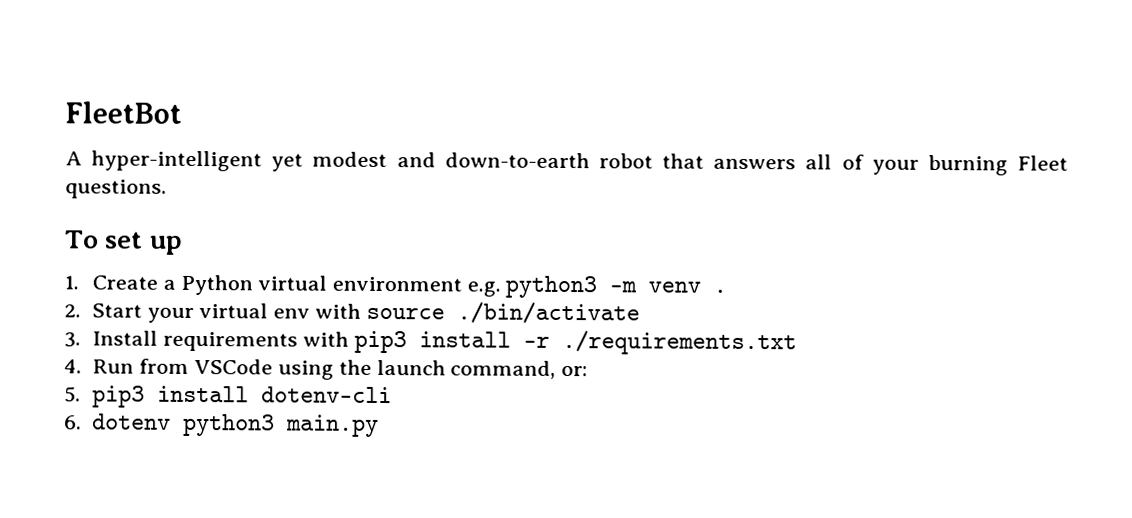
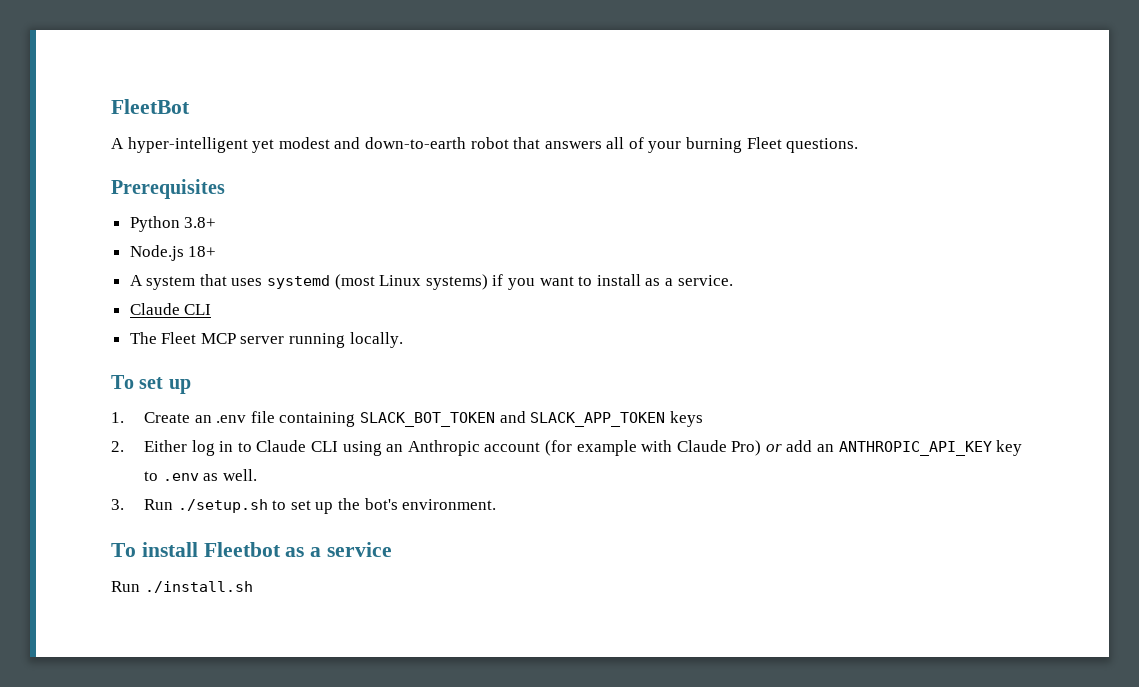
+ Prerequisites
+ Python 3.8+
+ Node.js 18+
+ A system that uses systemd (most Linux systems) if you want to install as a service.
+ Claude CLI
+ The Fleet MCP server running locally.
- 1. Create a Python virtual environment e.g. python3 -m venv .
- 2. Start your virtual env with source ./bin/activate
- 3. Install requirements with pip3 install -r ./requirements.txt
- 4. Run from VSCode using the launch command, or:
- 5. pip3 install dotenv-cli
- 6. dotenv python3 main.py
+ 1. Create an .env file containing SLACK_BOT_TOKEN and SLACK_APP_TOKEN keys
+ 2. Either log in to Claude CLI using an Anthropic account (for example with Claude Pro) or add an ANTHROPIC_API_KEY key to .env as well.
+ 3. Run ./setup.sh to set up the bot's environment.
+ To install Fleetbot as a service
+ Run ./install.sh

